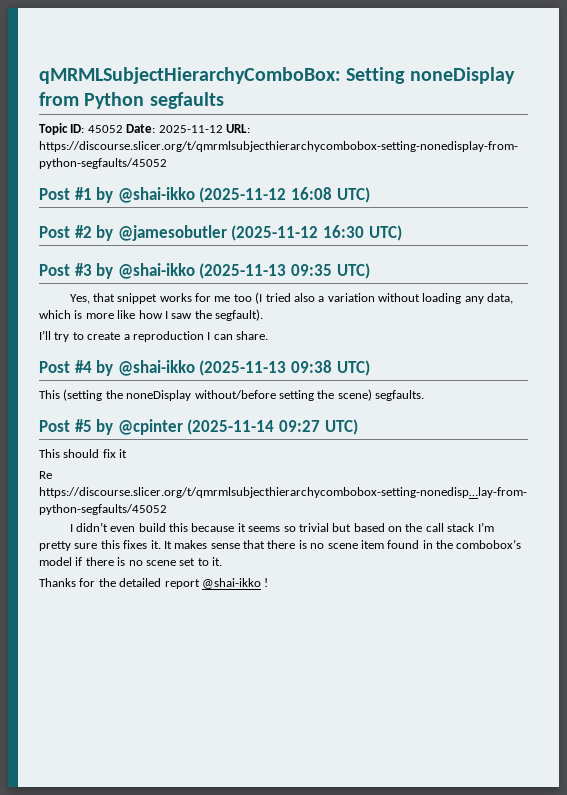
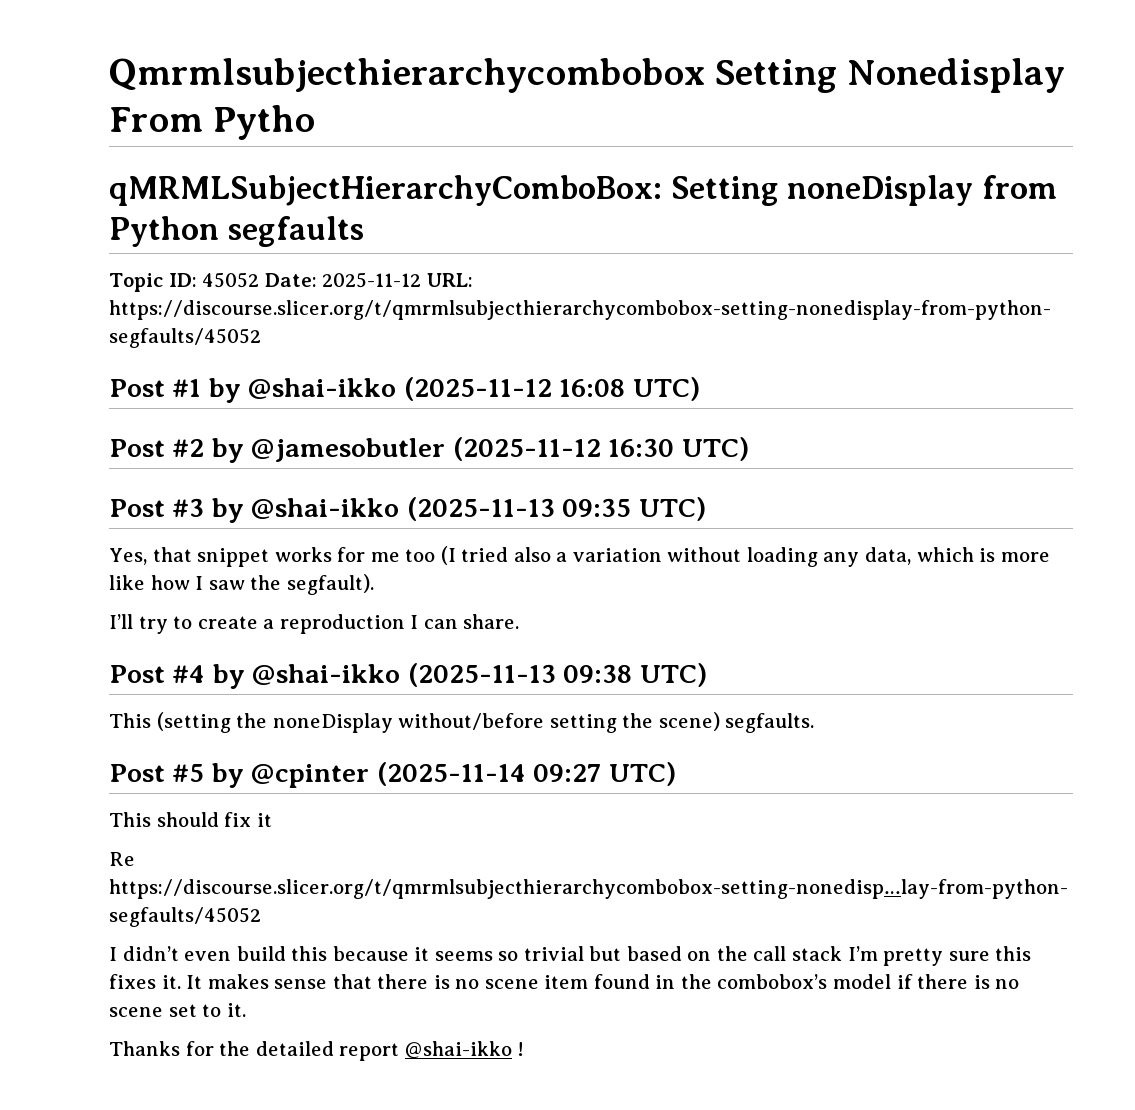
+ Qmrmlsubjecthierarchycombobox Setting Nonedisplay From Pytho

